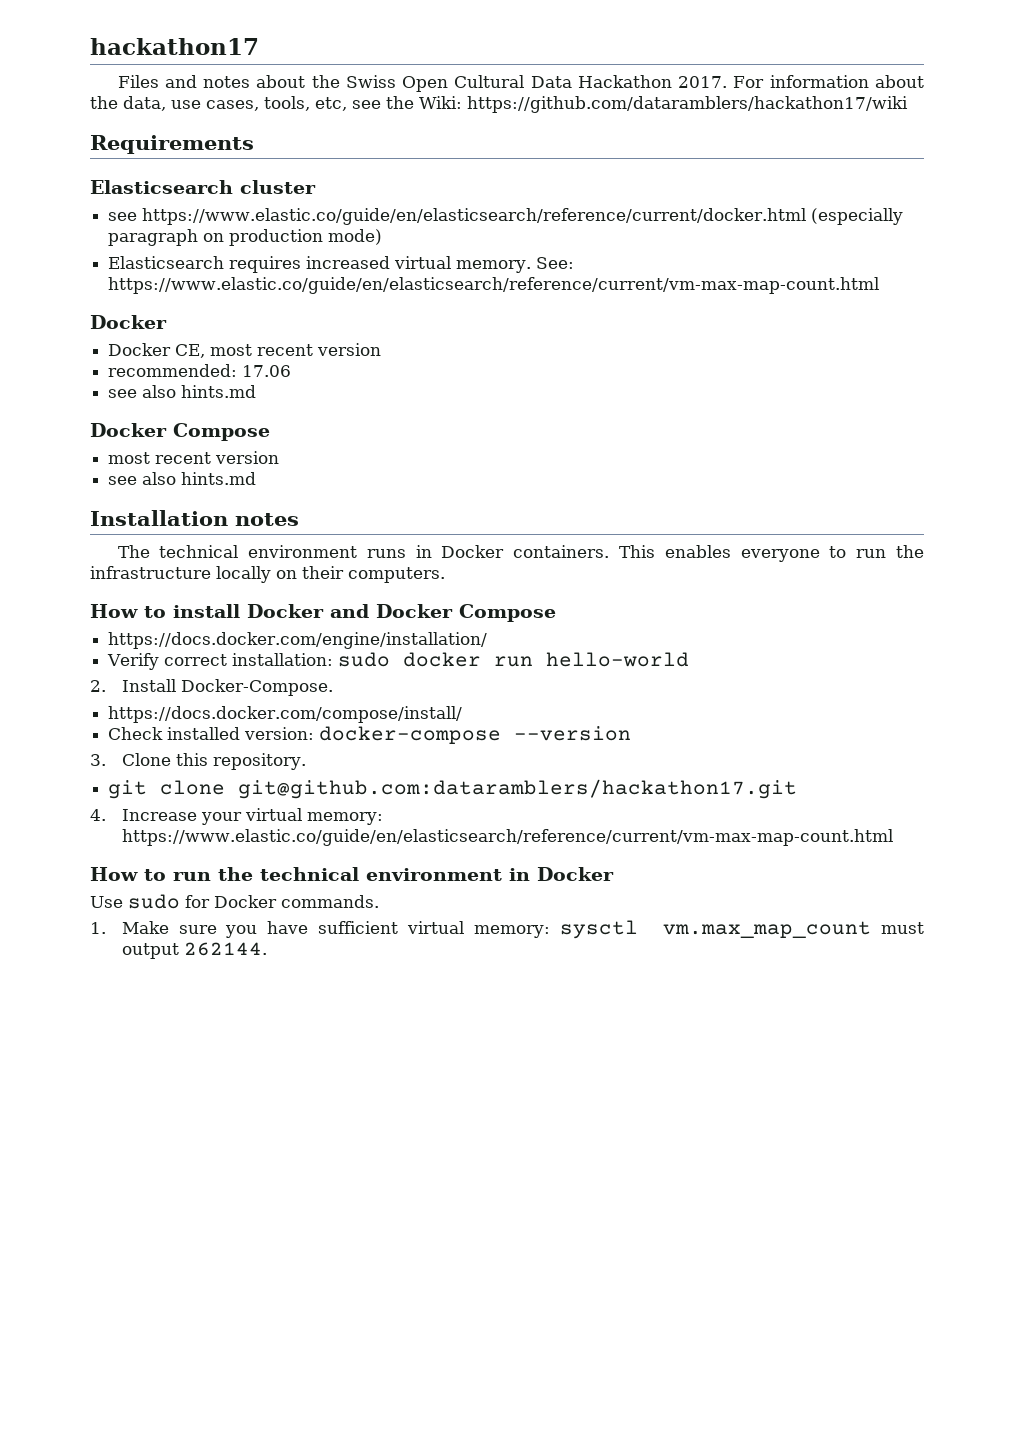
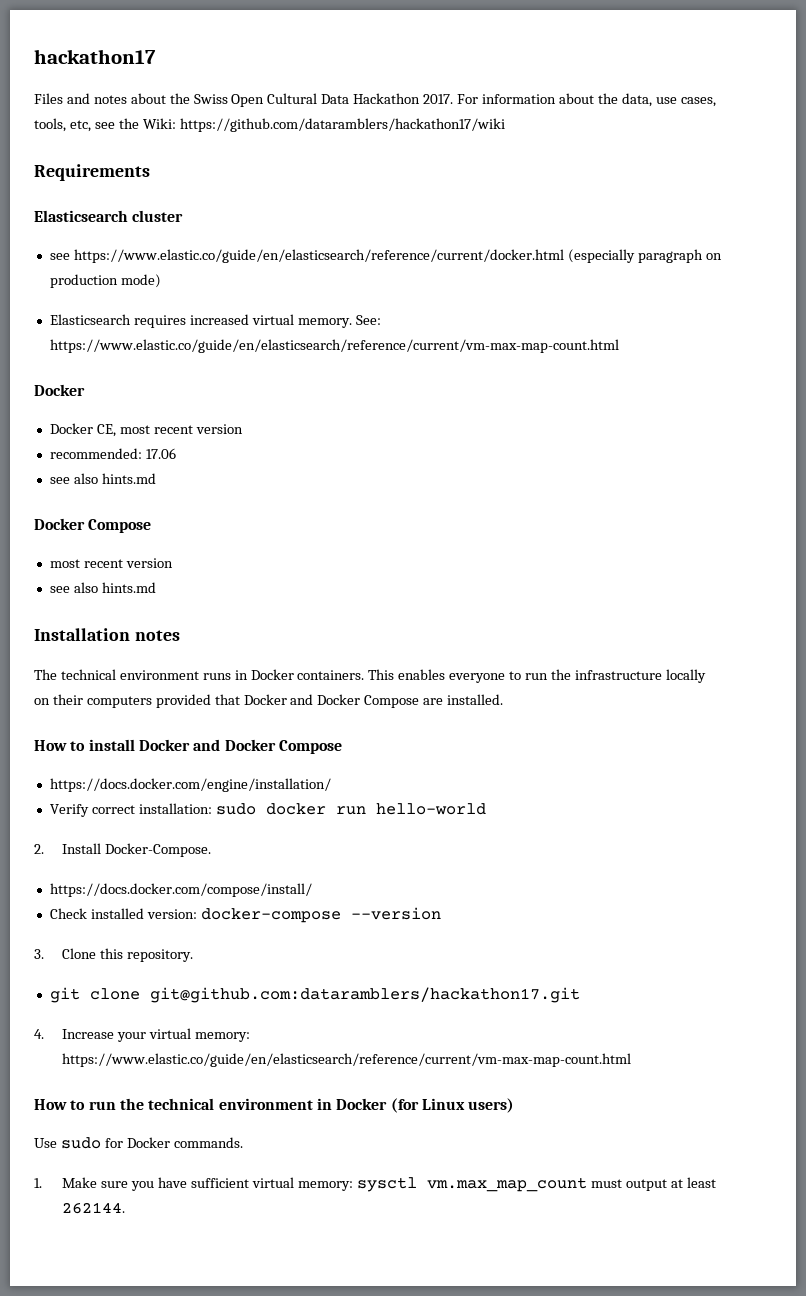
- This enables everyone to run the infrastructure locally on their computers.
+ This enables everyone to run the infrastructure locally on their computers provided that Docker and Docker Compose are installed.
- How to run the technical environment in Docker
+ How to run the technical environment in Docker (for Linux users)
- 1. Make sure you have sufficient virtual memory: sysctl vm.max_map_count must output 262144.
+ 1. Make sure you have sufficient virtual memory: sysctl vm.max_map_count must output at least 262144.

